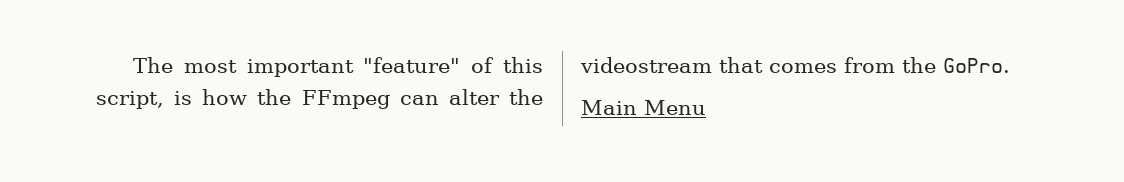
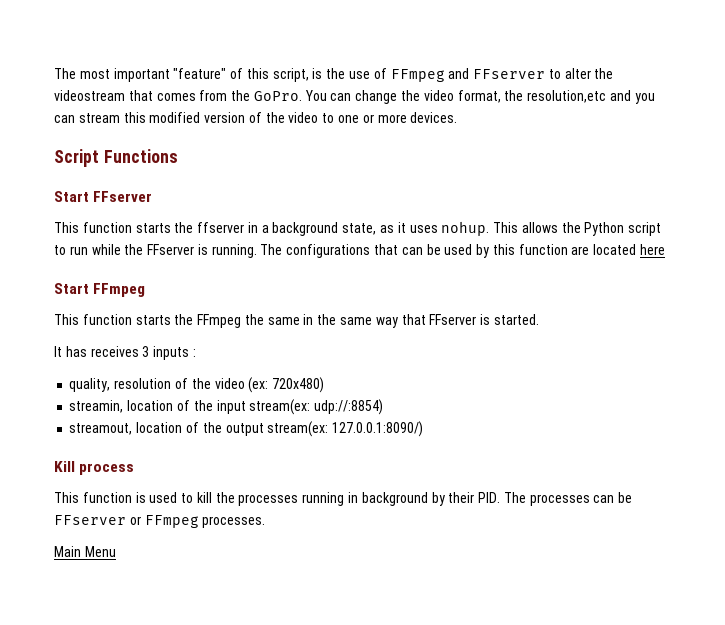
- The most important "feature" of this script, is how the FFmpeg can alter the videostream that comes from the GoPro.
+ The most important "feature" of this script, is the use of FFmpeg and FFserver to alter the videostream that comes from the GoPro. You can change the video format, the resolution,etc and you can stream this modified version of the video to one or more devices.
+ Script Functions
+ Start FFserver
+ This function starts the ffserver in a background state, as it uses nohup. This allows the Python script to run while the FFserver is running. The configurations that can be used by this function are located here
+ Start FFmpeg
+ This function starts the FFmpeg the same in the same way that FFserver is started.
+ It has receives 3 inputs :
+ quality, resolution of the video (ex: 720x480)
+ streamin, location of the input stream(ex: udp://:8854)
+ streamout, location of the output stream(ex: 127.0.0.1:8090/)
+ Kill process
+ This function is used to kill the processes running in background by their PID. The processes can be FFserver or FFmpeg processes.

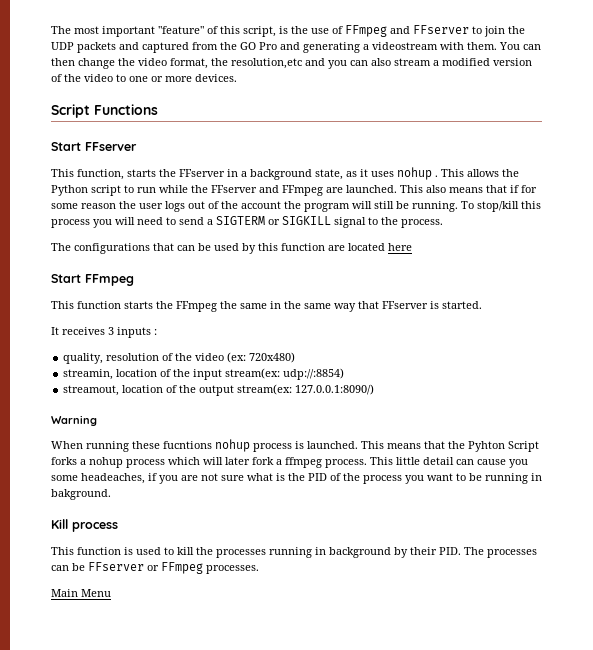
- The most important "feature" of this script, is the use of FFmpeg and FFserver to alter the videostream that comes from the GoPro.
+ The most important "feature" of this script, is the use of FFmpeg and FFserver to join the UDP packets and captured from the GO Pro and generating a videostream with them.
- You can change the video format, the resolution,etc and you can stream this modified version of the video to one or more devices.
+ You can then change the video format, the resolution,etc and you can also stream a modified version of the video to one or more devices.
- This function starts the ffserver in a background state, as it uses nohup.
+ This function, starts the FFserver in a background state, as it uses nohup .
- This allows the Python script to run while the FFserver is running. The configurations that can be used by this function are located here
+ This allows the Python script to run while the FFserver and FFmpeg are launched. This also means that if for some reason the user logs out of the account the program will still be running. To stop/kill this process you will need to send a SIGTERM or SIGKILL signal to the process.
+ The configurations that can be used by this function are located here
- It has receives 3 inputs :
+ It receives 3 inputs :
+ Warning
+ When running these fucntions nohup process is launched. This means that the Pyhton Script forks a nohup process which will later fork a ffmpeg process. This little detail can cause you some headeaches, if you are not sure what is the PID of the process you want to be running in bakground.

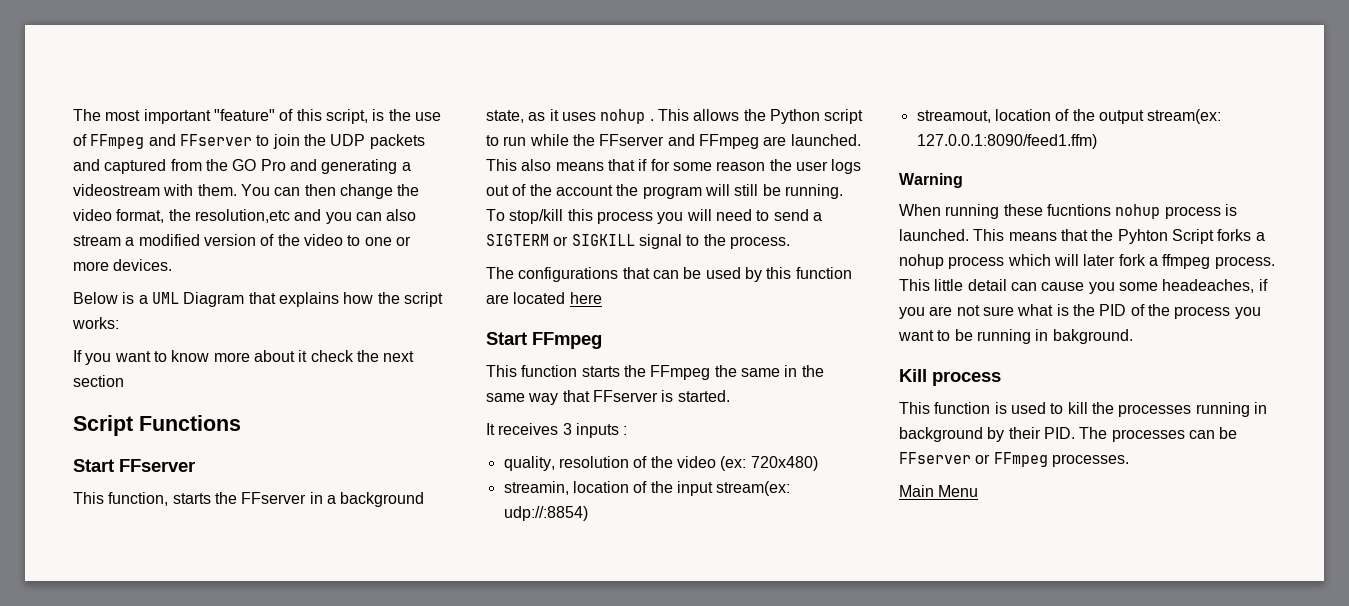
+ Below is a UML Diagram that explains how the script works:
+ If you want to know more about it check the next section
- streamout, location of the output stream(ex: 127.0.0.1:8090/)
+ streamout, location of the output stream(ex: 127.0.0.1:8090/feed1.ffm)

